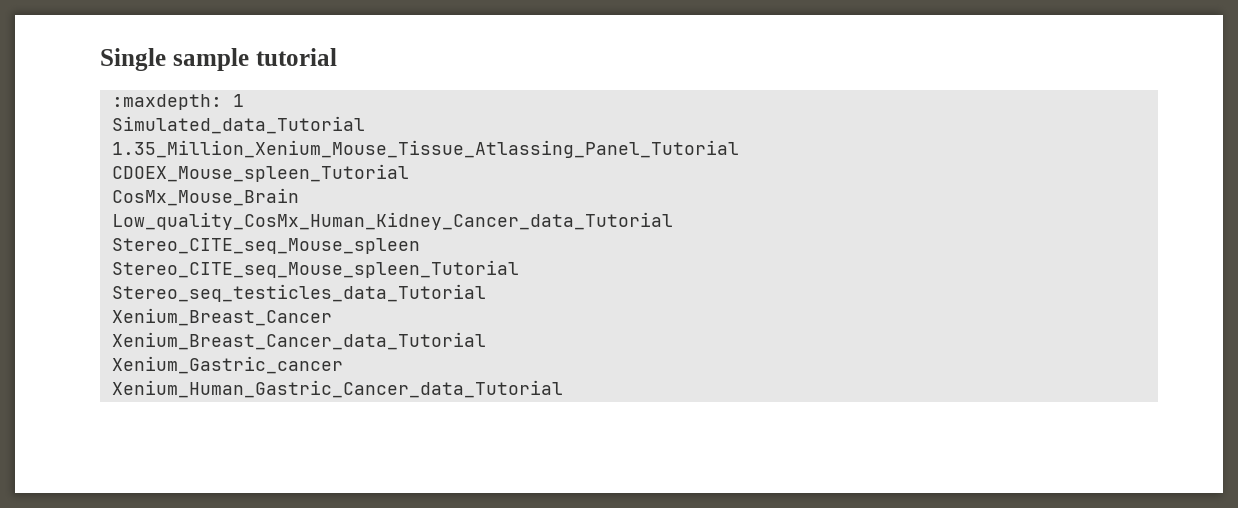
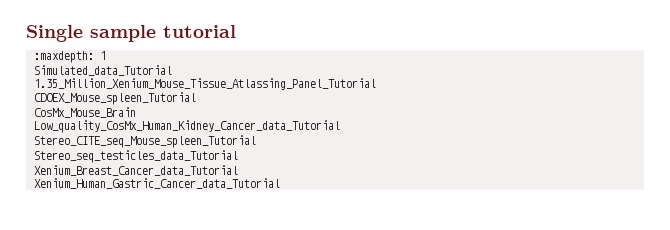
- Stereo_CITE_seq_Mouse_spleen
- Xenium_Breast_Cancer
- Xenium_Gastric_cancer

